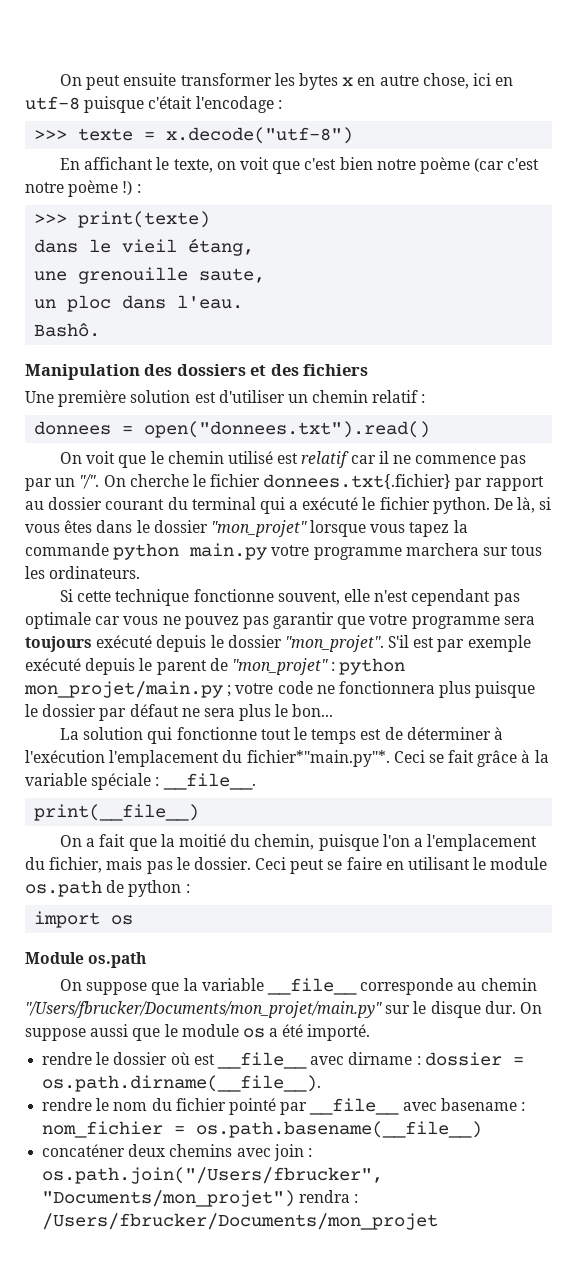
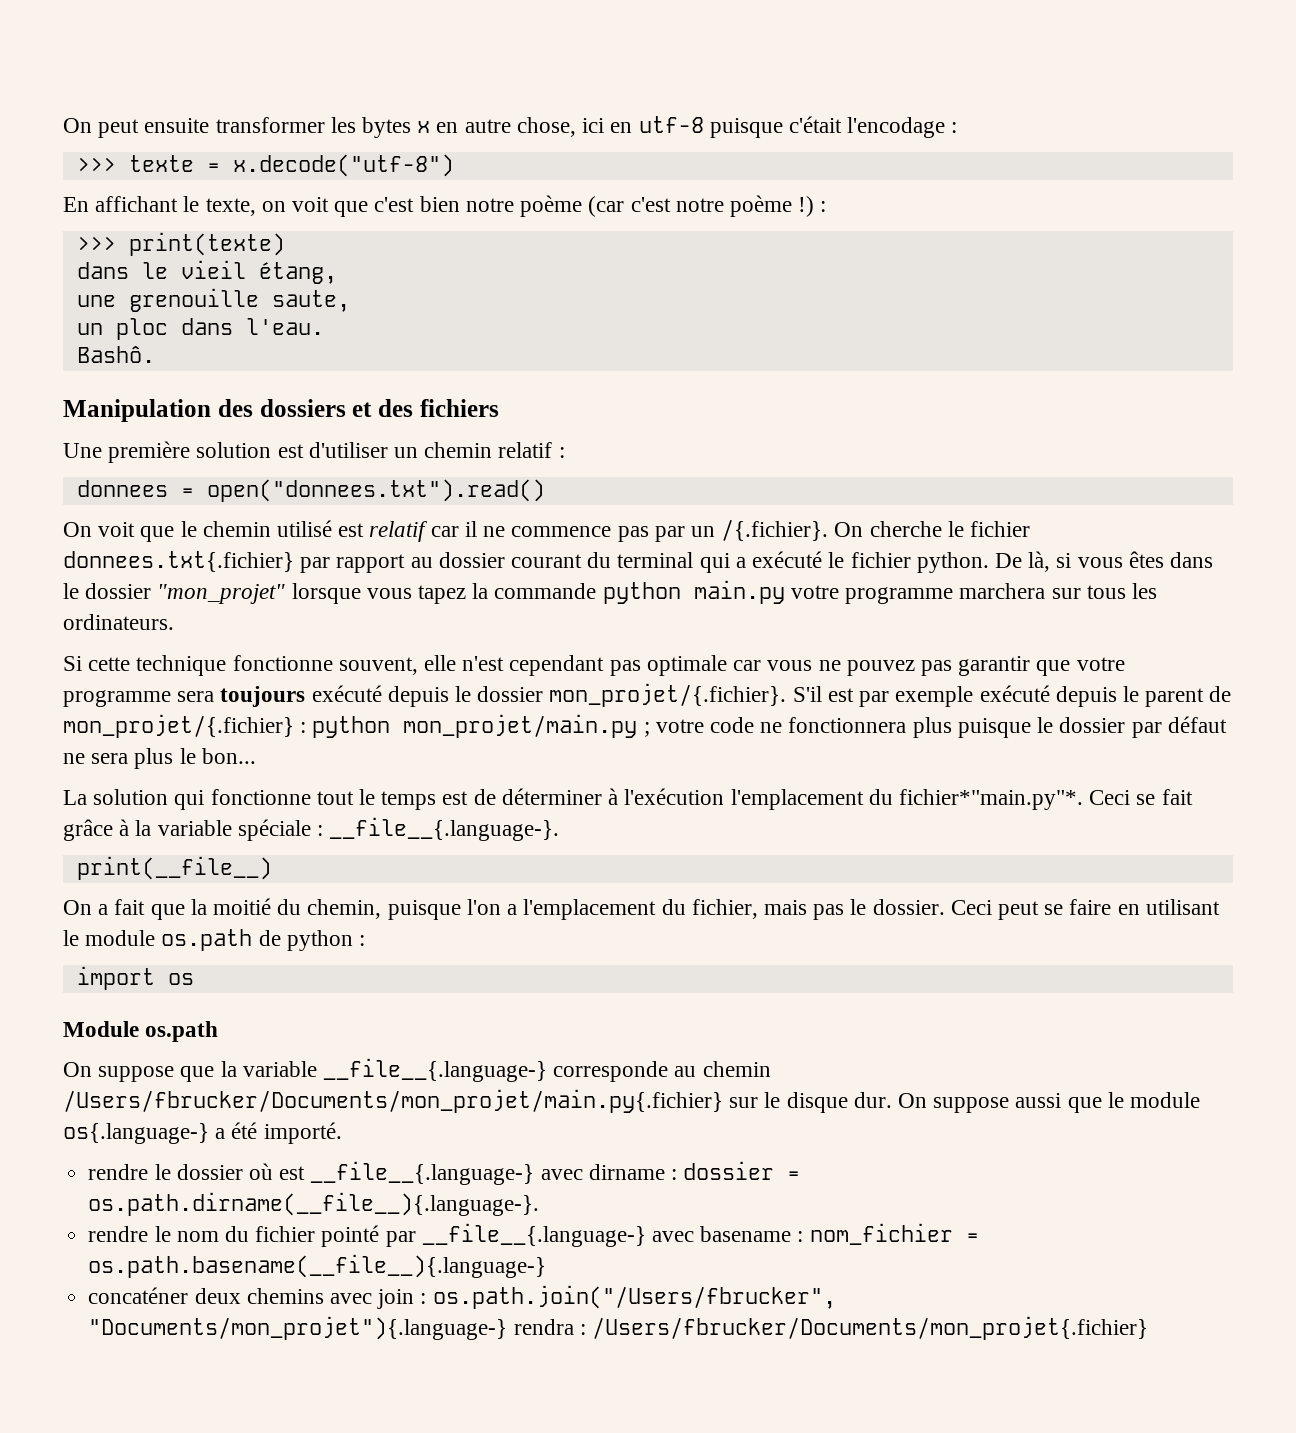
- On voit que le chemin utilisé est relatif car il ne commence pas par un "/". On cherche le fichier donnees.txt{.fichier} par rapport au dossier courant du terminal qui a exécuté le fichier python.
+ On voit que le chemin utilisé est relatif car il ne commence pas par un /{.fichier}. On cherche le fichier donnees.txt{.fichier} par rapport au dossier courant du terminal qui a exécuté le fichier python.
- Si cette technique fonctionne souvent, elle n'est cependant pas optimale car vous ne pouvez pas garantir que votre programme sera toujours exécuté depuis le dossier "mon_projet". S'il est par exemple exécuté depuis le parent de "mon_projet" : python mon_projet/main.py ; votre code ne fonctionnera plus puisque le dossier par défaut ne sera plus le bon...
+ Si cette technique fonctionne souvent, elle n'est cependant pas optimale car vous ne pouvez pas garantir que votre programme sera toujours exécuté depuis le dossier mon_projet/{.fichier}. S'il est par exemple exécuté depuis le parent de mon_projet/{.fichier} : python mon_projet/main.py ; votre code ne fonctionnera plus puisque le dossier par défaut ne sera plus le bon...
- La solution qui fonctionne tout le temps est de déterminer à l'exécution l'emplacement du fichier*"main.py"*. Ceci se fait grâce à la variable spéciale : __file__.
+ La solution qui fonctionne tout le temps est de déterminer à l'exécution l'emplacement du fichier*"main.py"*. Ceci se fait grâce à la variable spéciale : __file__{.language-}.
- On suppose que la variable __file__ corresponde au chemin "/Users/fbrucker/Documents/mon_projet/main.py" sur le disque dur.
+ On suppose que la variable __file__{.language-} corresponde au chemin /Users/fbrucker/Documents/mon_projet/main.py{.fichier} sur le disque dur.
- On suppose aussi que le module os a été importé.
+ On suppose aussi que le module os{.language-} a été importé.
- rendre le dossier où est __file__ avec dirname : dossier = os.path.dirname(__file__).
+ rendre le dossier où est __file__{.language-} avec dirname : dossier = os.path.dirname(__file__){.language-}.
- rendre le nom du fichier pointé par __file__ avec basename : nom_fichier = os.path.basename(__file__)
+ rendre le nom du fichier pointé par __file__{.language-} avec basename : nom_fichier = os.path.basename(__file__){.language-}
- concaténer deux chemins avec join : os.path.join("/Users/fbrucker", "Documents/mon_projet") rendra : /Users/fbrucker/Documents/mon_projet
+ concaténer deux chemins avec join : os.path.join("/Users/fbrucker", "Documents/mon_projet"){.language-} rendra : /Users/fbrucker/Documents/mon_projet{.fichier}

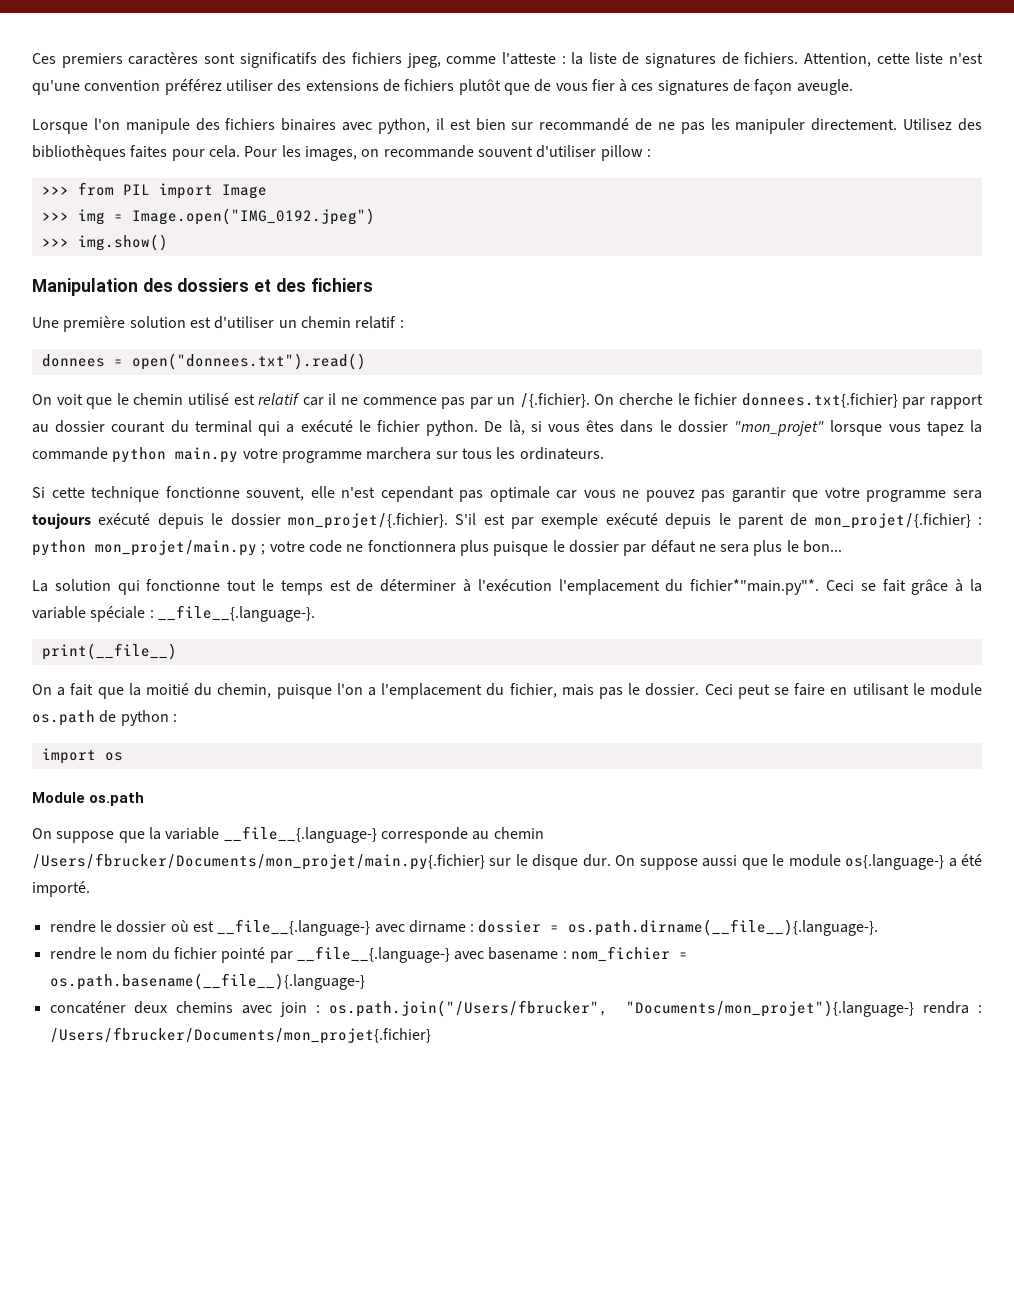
- On peut ensuite transformer les bytes x en autre chose, ici en utf-8 puisque c'était l'encodage :
- >>> texte = x.decode("utf-8")
- En affichant le texte, on voit que c'est bien notre poème (car c'est notre poème !) :
- >>> print(texte)
- dans le vieil étang,
- une grenouille saute,
- un ploc dans l'eau.
- Bashô.
+ Ces premiers caractères sont significatifs des fichiers jpeg, comme l'atteste : la liste de signatures de fichiers. Attention, cette liste n'est qu'une convention préférez utiliser des extensions de fichiers plutôt que de vous fier à ces signatures de façon aveugle.
+ Lorsque l'on manipule des fichiers binaires avec python, il est bien sur recommandé de ne pas les manipuler directement. Utilisez des bibliothèques faites pour cela. Pour les images, on recommande souvent d'utiliser pillow :
+ >>> from PIL import Image
+ >>> img = Image.open("IMG_0192.jpeg")
+ >>> img.show()

